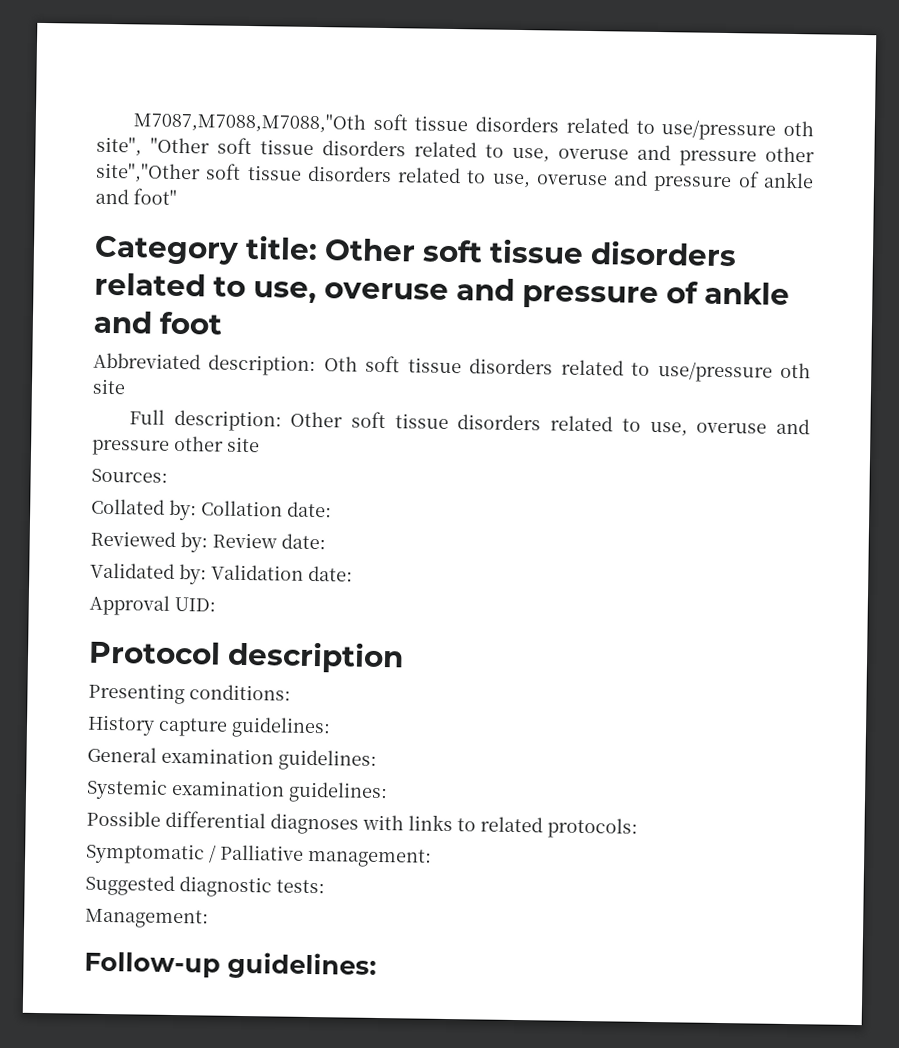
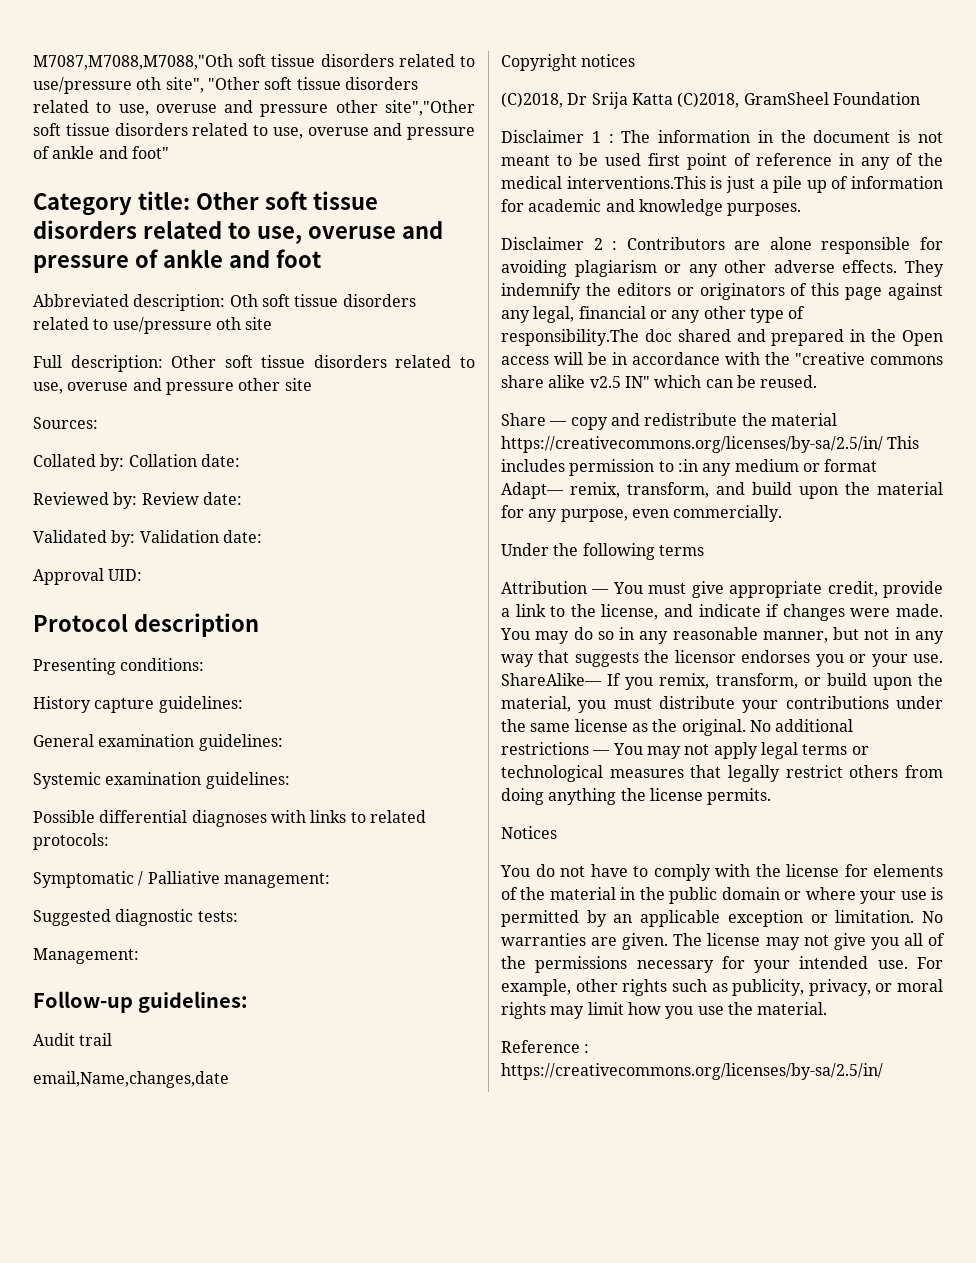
+ Audit trail
+ email,Name,changes,date
+ Copyright notices
+ (C)2018, Dr Srija Katta (C)2018, GramSheel Foundation
+ Disclaimer 1 : The information in the document is not meant to be used first point of reference in any of the medical interventions.This is just a pile up of information for academic and knowledge purposes.
+ Disclaimer 2 : Contributors are alone responsible for avoiding plagiarism or any other adverse effects. They indemnify the editors or originators of this page against any legal, financial or any other type of responsibility.The doc shared and prepared in the Open access will be in accordance with the "creative commons share alike v2.5 IN" which can be reused.
+ Share — copy and redistribute the material https://creativecommons.org/licenses/by-sa/2.5/in/ This includes permission to :in any medium or format Adapt— remix, transform, and build upon the material for any purpose, even commercially.
+ Under the following terms
+ Attribution — You must give appropriate credit, provide a link to the license, and indicate if changes were made. You may do so in any reasonable manner, but not in any way that suggests the licensor endorses you or your use. ShareAlike— If you remix, transform, or build upon the material, you must distribute your contributions under the same license as the original. No additional restrictions — You may not apply legal terms or technological measures that legally restrict others from doing anything the license permits.
+ Notices
+ You do not have to comply with the license for elements of the material in the public domain or where your use is permitted by an applicable exception or limitation. No warranties are given. The license may not give you all of the permissions necessary for your intended use. For example, other rights such as publicity, privacy, or moral rights may limit how you use the material.
+ Reference : https://creativecommons.org/licenses/by-sa/2.5/in/

